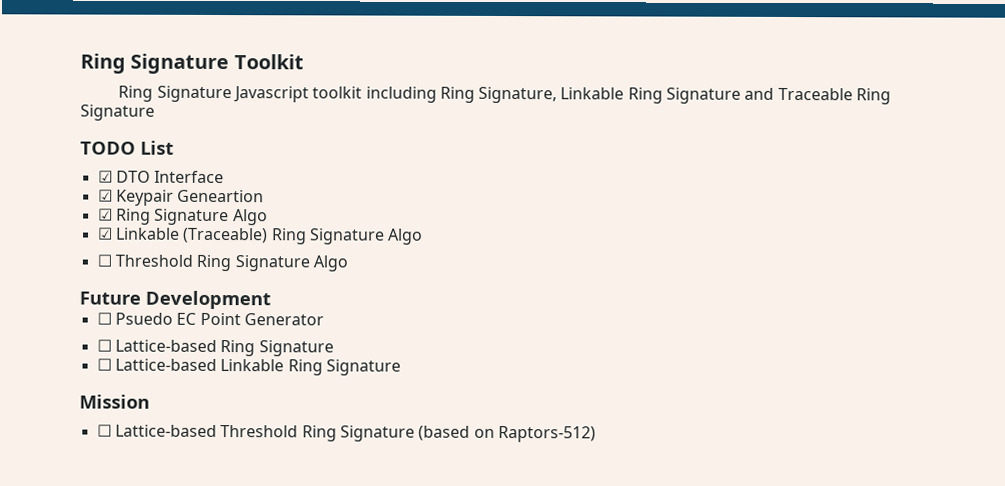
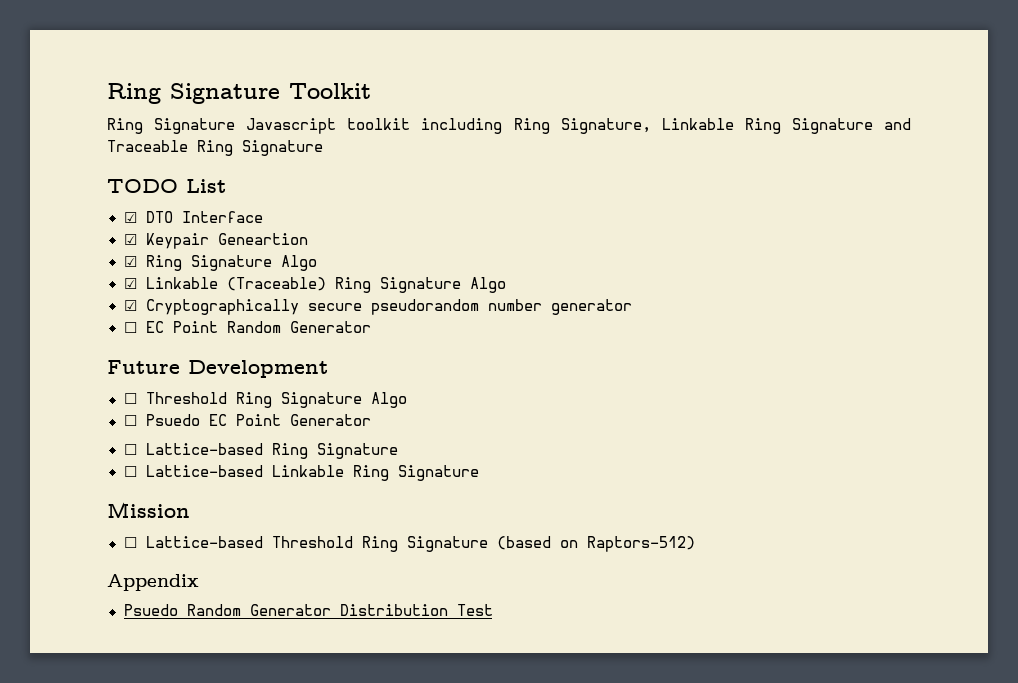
+ ☑ Cryptographically secure pseudorandom number generator
+ ☐ EC Point Random Generator
+ Future Development
- Future Development
+ Appendix
+ Psuedo Random Generator Distribution Test

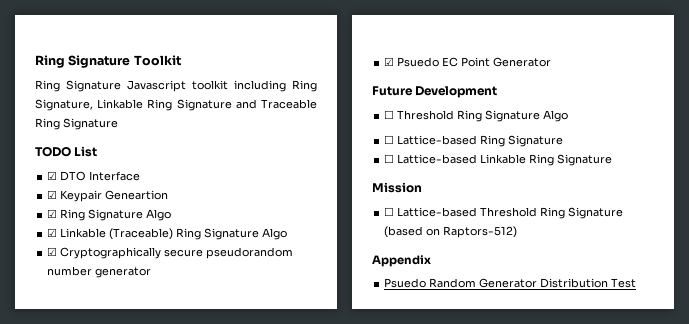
- ☐ EC Point Random Generator
+ ☑ Psuedo EC Point Generator
- ☐ Psuedo EC Point Generator

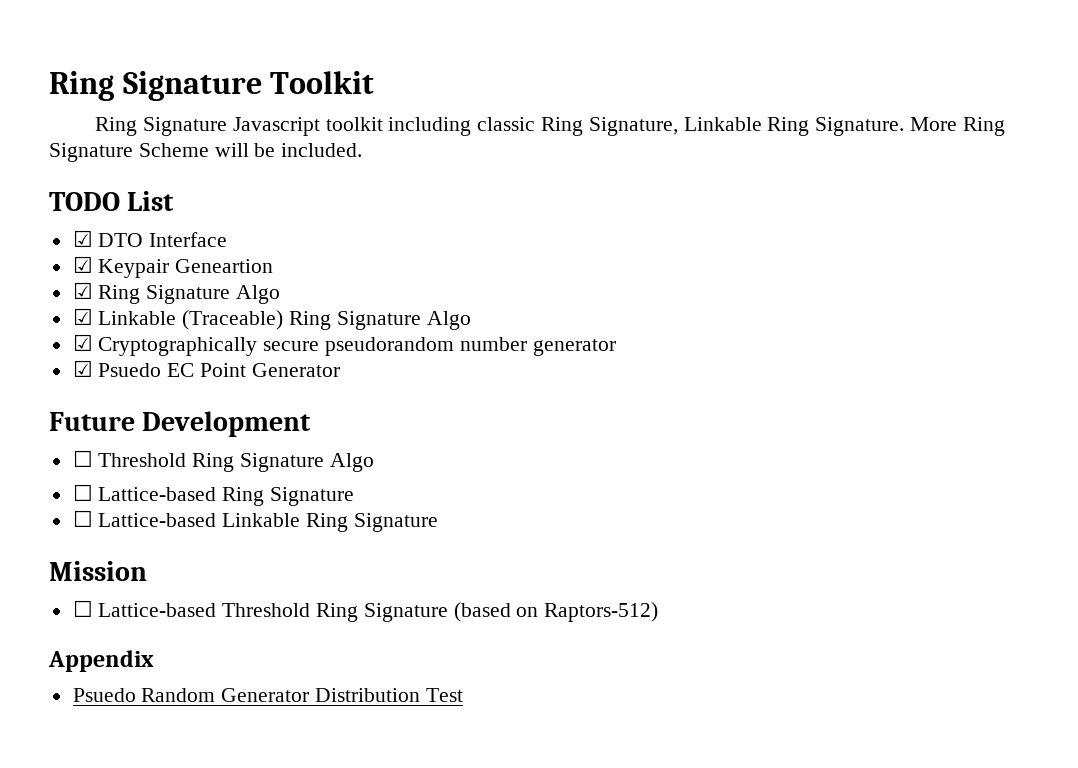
- Ring Signature Javascript toolkit including Ring Signature, Linkable Ring Signature and Traceable Ring Signature
+ Ring Signature Javascript toolkit including classic Ring Signature, Linkable Ring Signature. More Ring Signature Scheme will be included.

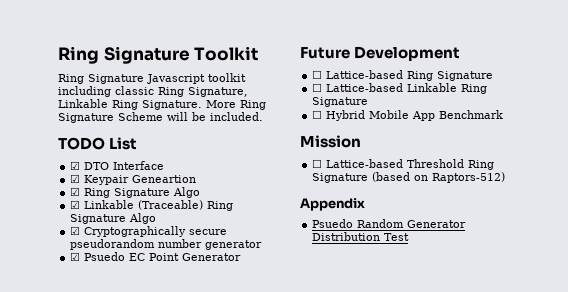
- ☐ Threshold Ring Signature Algo
+ ☐ Hybrid Mobile App Benchmark

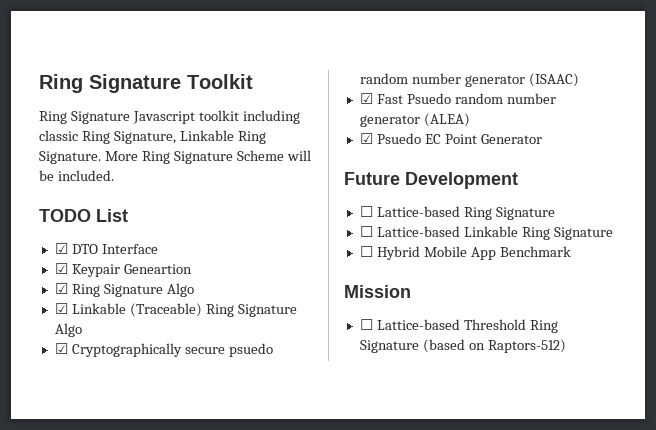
- ☑ Cryptographically secure pseudorandom number generator
+ ☑ Cryptographically secure psuedo random number generator (ISAAC)
+ ☑ Fast Psuedo random number generator (ALEA)
- Appendix
- Psuedo Random Generator Distribution Test

